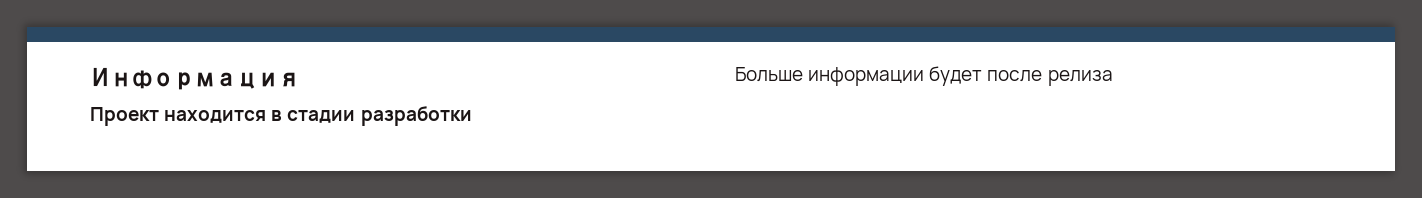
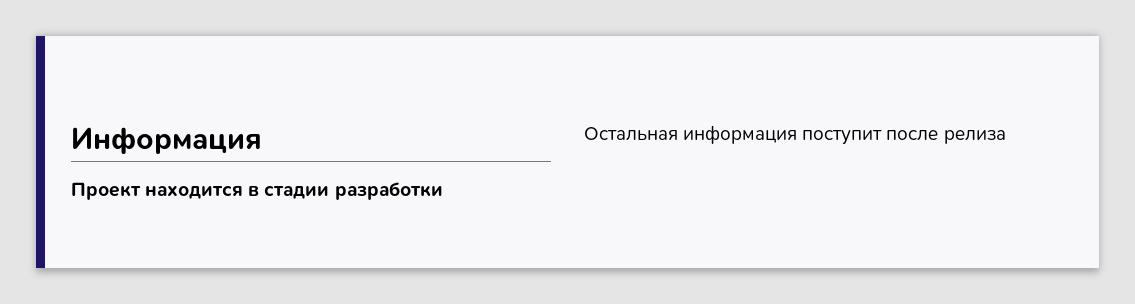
- Больше информации будет после релиза
+ Остальная информация поступит после релиза

